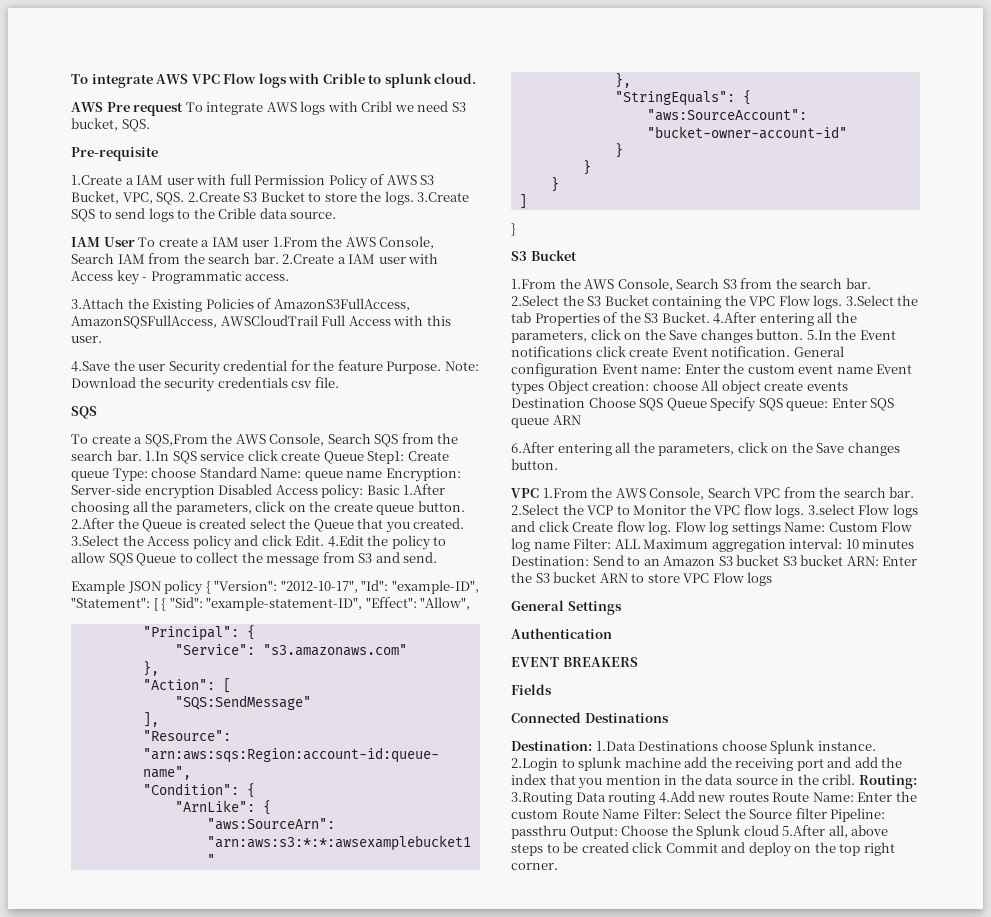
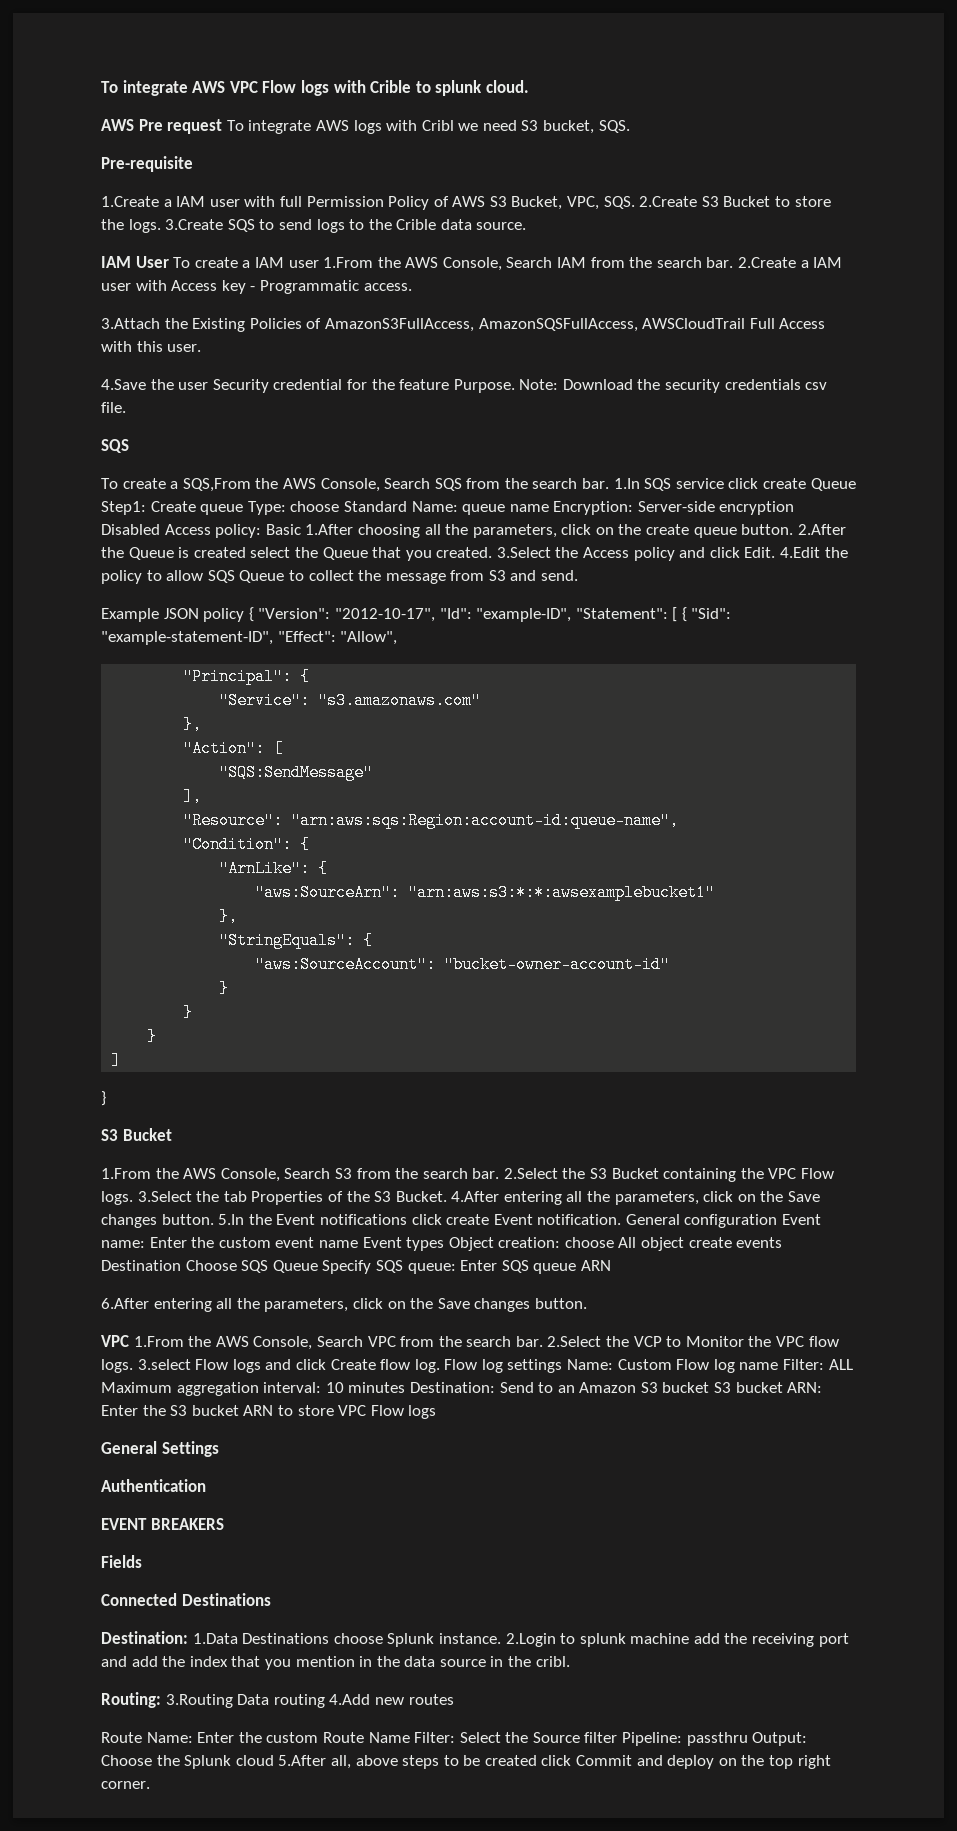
- 2.Login to splunk machine add the receiving port and add the index that you mention in the data source in the cribl. Routing:
+ 2.Login to splunk machine add the receiving port and add the index that you mention in the data source in the cribl.
+ Routing:
- 3.Routing Data routing 4.Add new routes Route Name:
+ 3.Routing Data routing 4.Add new routes
+ Route Name:

